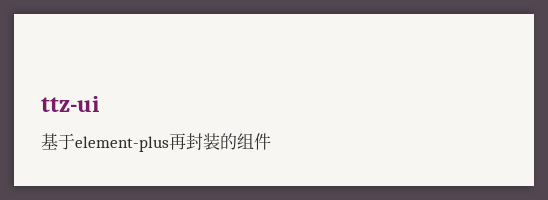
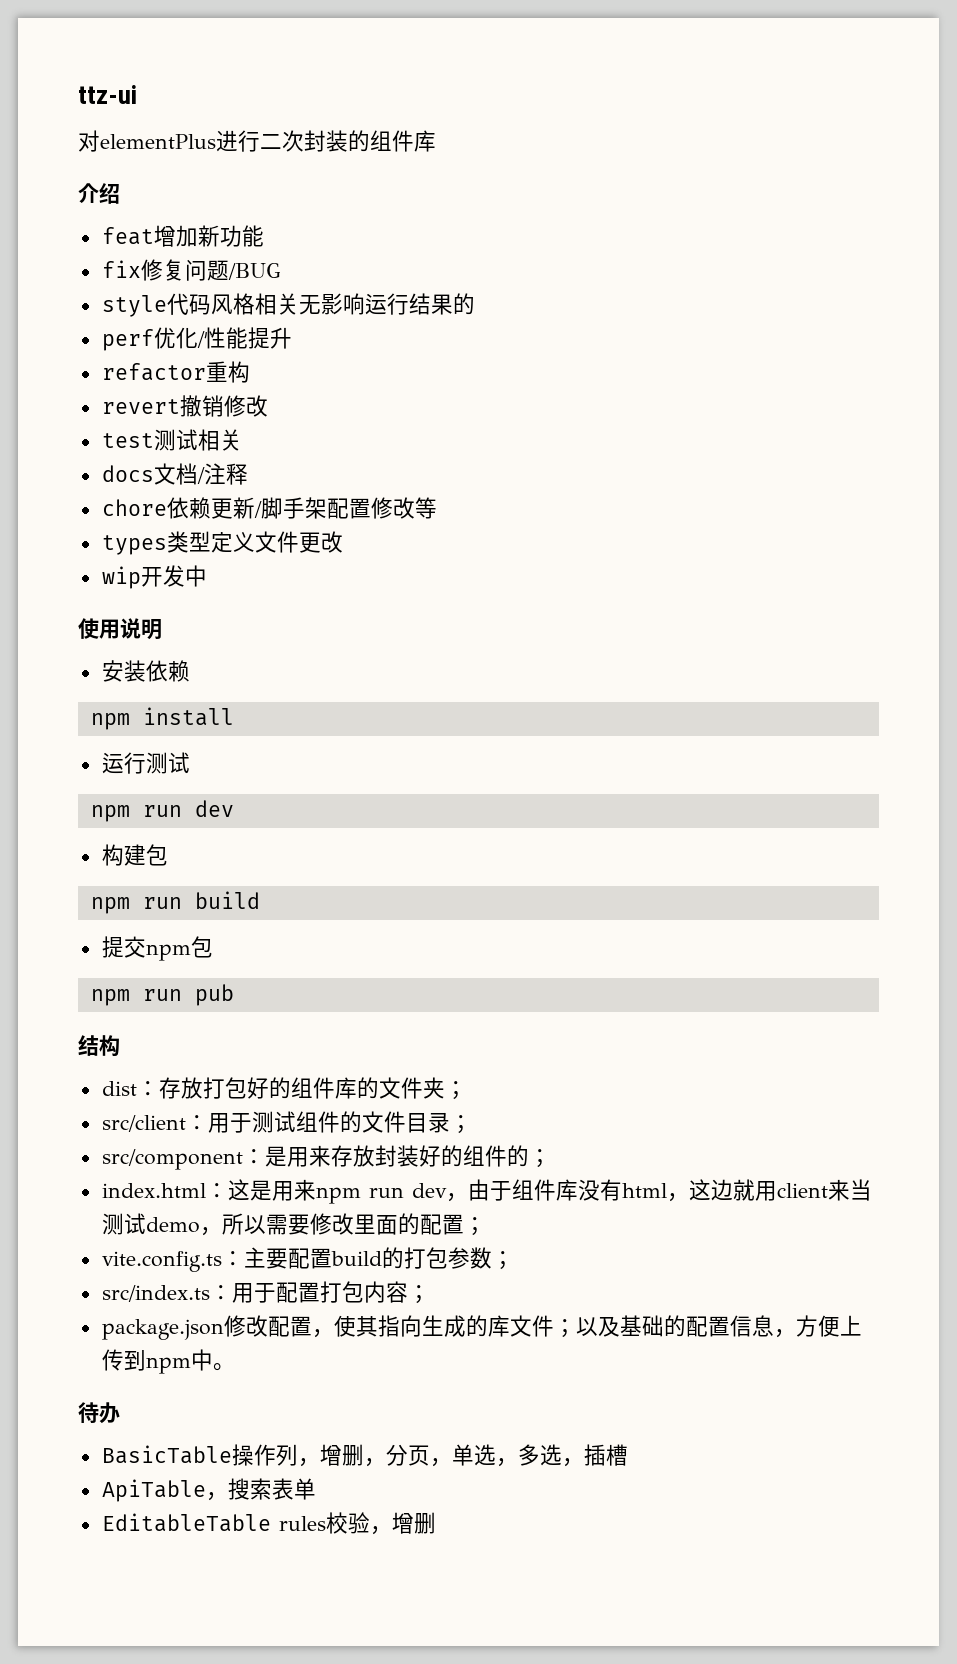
- 基于element-plus再封装的组件
+ 对elementPlus进行二次封装的组件库
+ 介绍
+ feat增加新功能
+ fix修复问题/BUG
+ style代码风格相关无影响运行结果的
+ perf优化/性能提升
+ refactor重构
+ revert撤销修改
+ test测试相关
+ docs文档/注释
+ chore依赖更新/脚手架配置修改等
+ types类型定义文件更改
+ wip开发中
+ 使用说明
+ 安装依赖
+ npm install
+ 运行测试
+ npm run dev
+ 构建包
+ npm run build
+ 提交npm包
+ npm run pub
+ 结构
+ dist：存放打包好的组件库的文件夹；
+ src/client：用于测试组件的文件目录；
+ src/component：是用来存放封装好的组件的；
+ index.html：这是用来npm run dev，由于组件库没有html，这边就用client来当测试demo，所以需要修改里面的配置；
+ vite.config.ts：主要配置build的打包参数；
+ src/index.ts：用于配置打包内容；
+ package.json修改配置，使其指向生成的库文件；以及基础的配置信息，方便上传到npm中。
+ 待办
+ BasicTable操作列，增删，分页，单选，多选，插槽
+ ApiTable，搜索表单
+ EditableTable rules校验，增删

